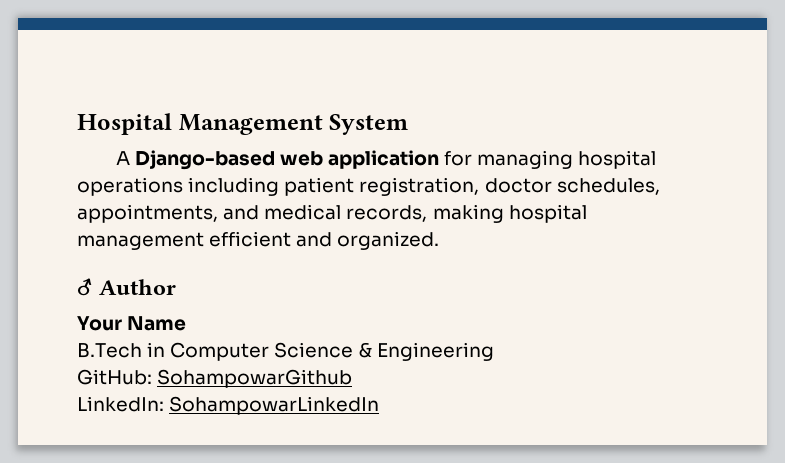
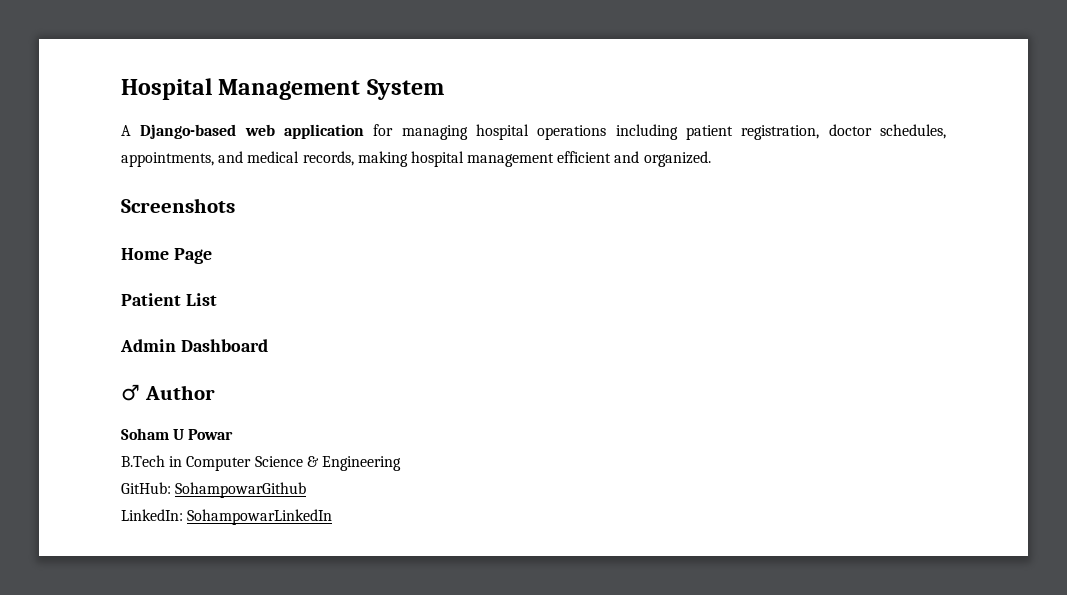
+ Screenshots
+ Home Page
+ Patient List
+ Admin Dashboard
- Your Name
+ Soham U Powar

